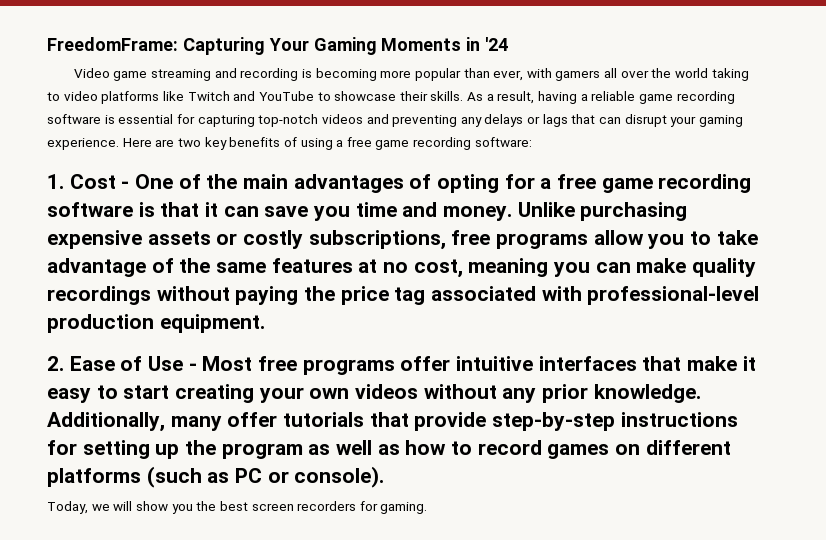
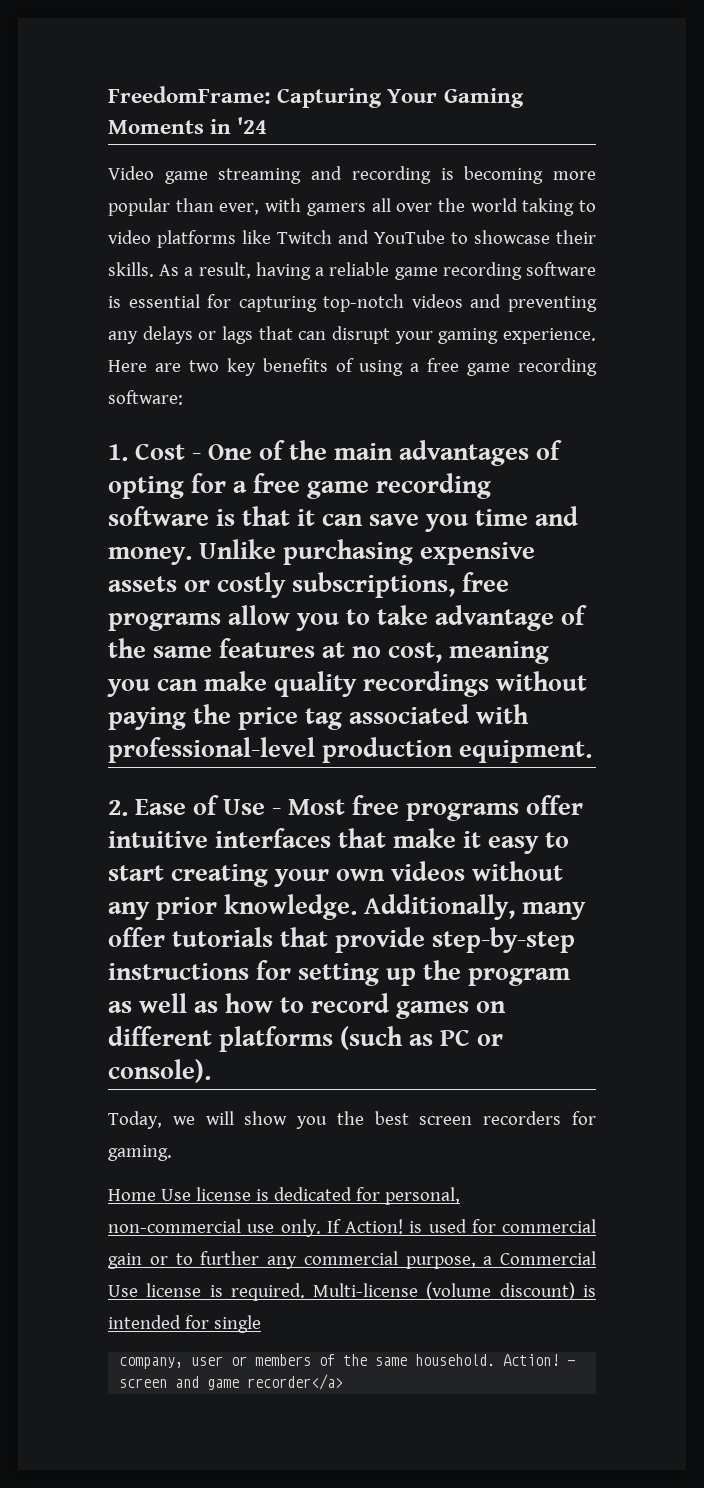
+ Home Use license is dedicated for personal, non-commercial use only. If Action! is used for commercial gain or to further any commercial purpose, a Commercial Use license is required. Multi-license (volume discount) is intended for single
+ company, user or members of the same household. Action! - screen and game recorder</a>

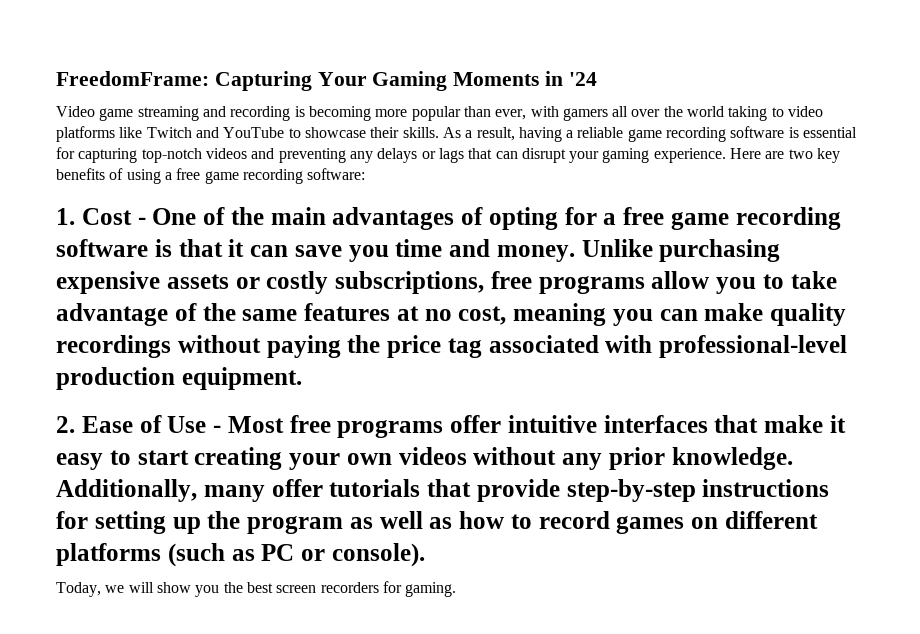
- Home Use license is dedicated for personal, non-commercial use only. If Action! is used for commercial gain or to further any commercial purpose, a Commercial Use license is required. Multi-license (volume discount) is intended for single
- company, user or members of the same household. Action! - screen and game recorder</a>

